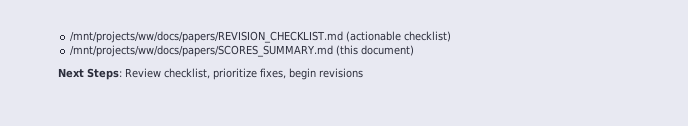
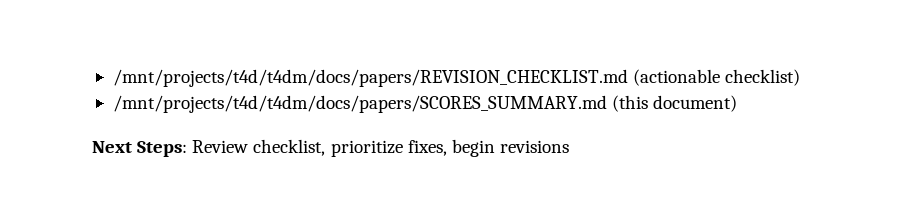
- /mnt/projects/ww/docs/papers/REVISION_CHECKLIST.md (actionable checklist)
+ /mnt/projects/t4d/t4dm/docs/papers/REVISION_CHECKLIST.md (actionable checklist)
- /mnt/projects/ww/docs/papers/SCORES_SUMMARY.md (this document)
+ /mnt/projects/t4d/t4dm/docs/papers/SCORES_SUMMARY.md (this document)

